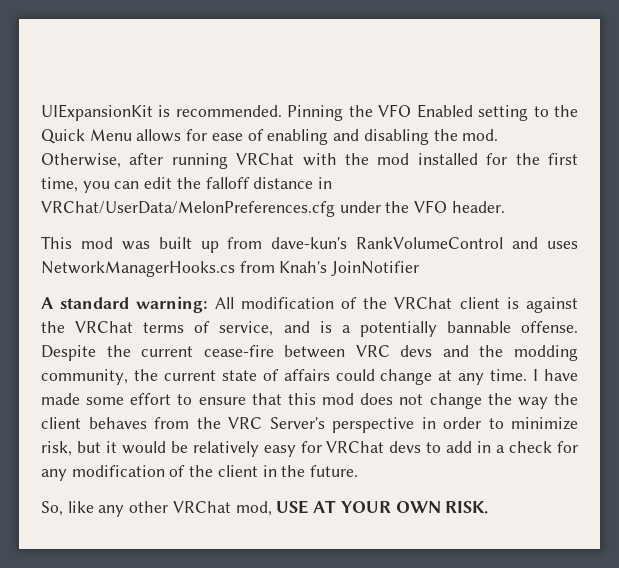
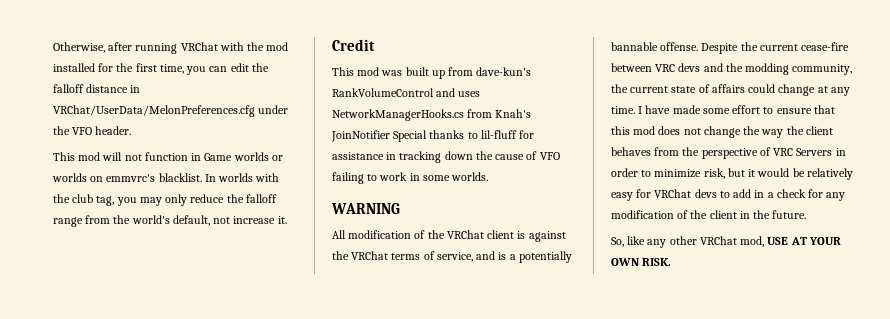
- UIExpansionKit is recommended. Pinning the VFO Enabled setting to the Quick Menu allows for ease of enabling and disabling the mod.
+ This mod will not function in Game worlds or worlds on emmvrc's blacklist. In worlds with the club tag, you may only reduce the falloff range from the world's default, not increase it.
+ Credit
- This mod was built up from dave-kun's RankVolumeControl and uses NetworkManagerHooks.cs from Knah's JoinNotifier
- A standard warning: All modification of the VRChat client is against the VRChat terms of service, and is a potentially bannable offense.
+ This mod was built up from dave-kun's RankVolumeControl and uses NetworkManagerHooks.cs from Knah's JoinNotifier Special thanks to lil-fluff for assistance in tracking down the cause of VFO failing to work in some worlds.
+ WARNING
+ All modification of the VRChat client is against the VRChat terms of service, and is a potentially bannable offense.
- I have made some effort to ensure that this mod does not change the way the client behaves from the VRC Server's perspective in order to minimize risk, but it would be relatively easy for VRChat devs to add in a check for any modification of the client in the future.
+ I have made some effort to ensure that this mod does not change the way the client behaves from the perspective of VRC Servers in order to minimize risk, but it would be relatively easy for VRChat devs to add in a check for any modification of the client in the future.

